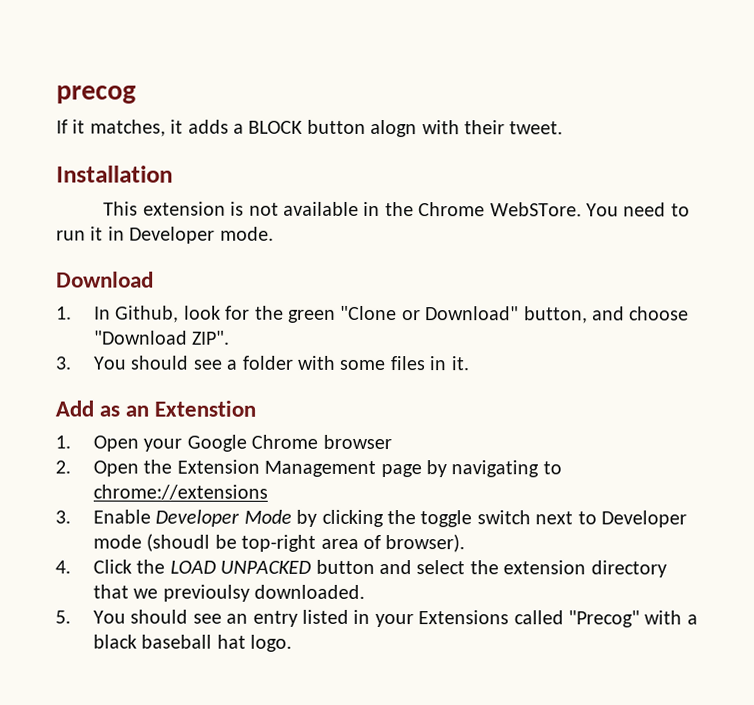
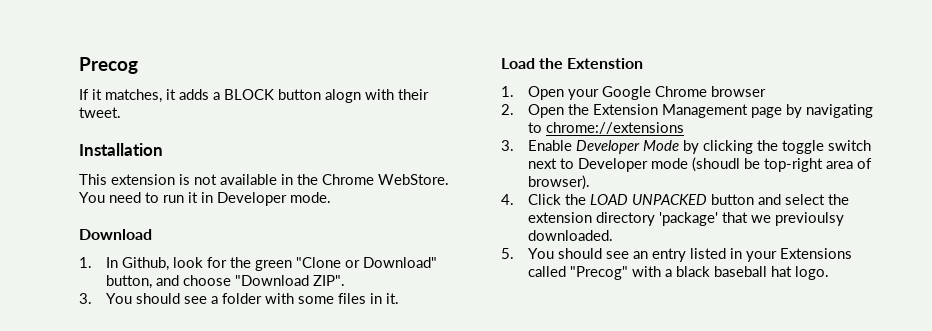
- precog
+ Precog
- This extension is not available in the Chrome WebSTore.
+ This extension is not available in the Chrome WebStore.
- Add as an Extenstion
+ Load the Extenstion
- 4. Click the LOAD UNPACKED button and select the extension directory that we previoulsy downloaded.
+ 4. Click the LOAD UNPACKED button and select the extension directory 'package' that we previoulsy downloaded.

